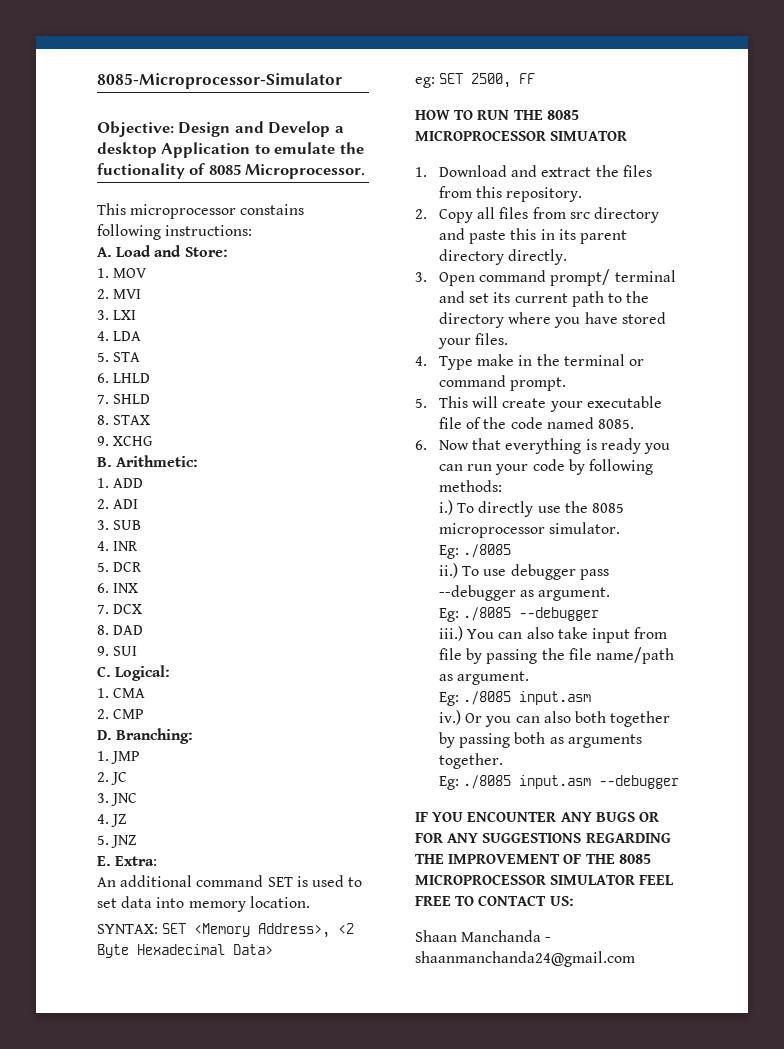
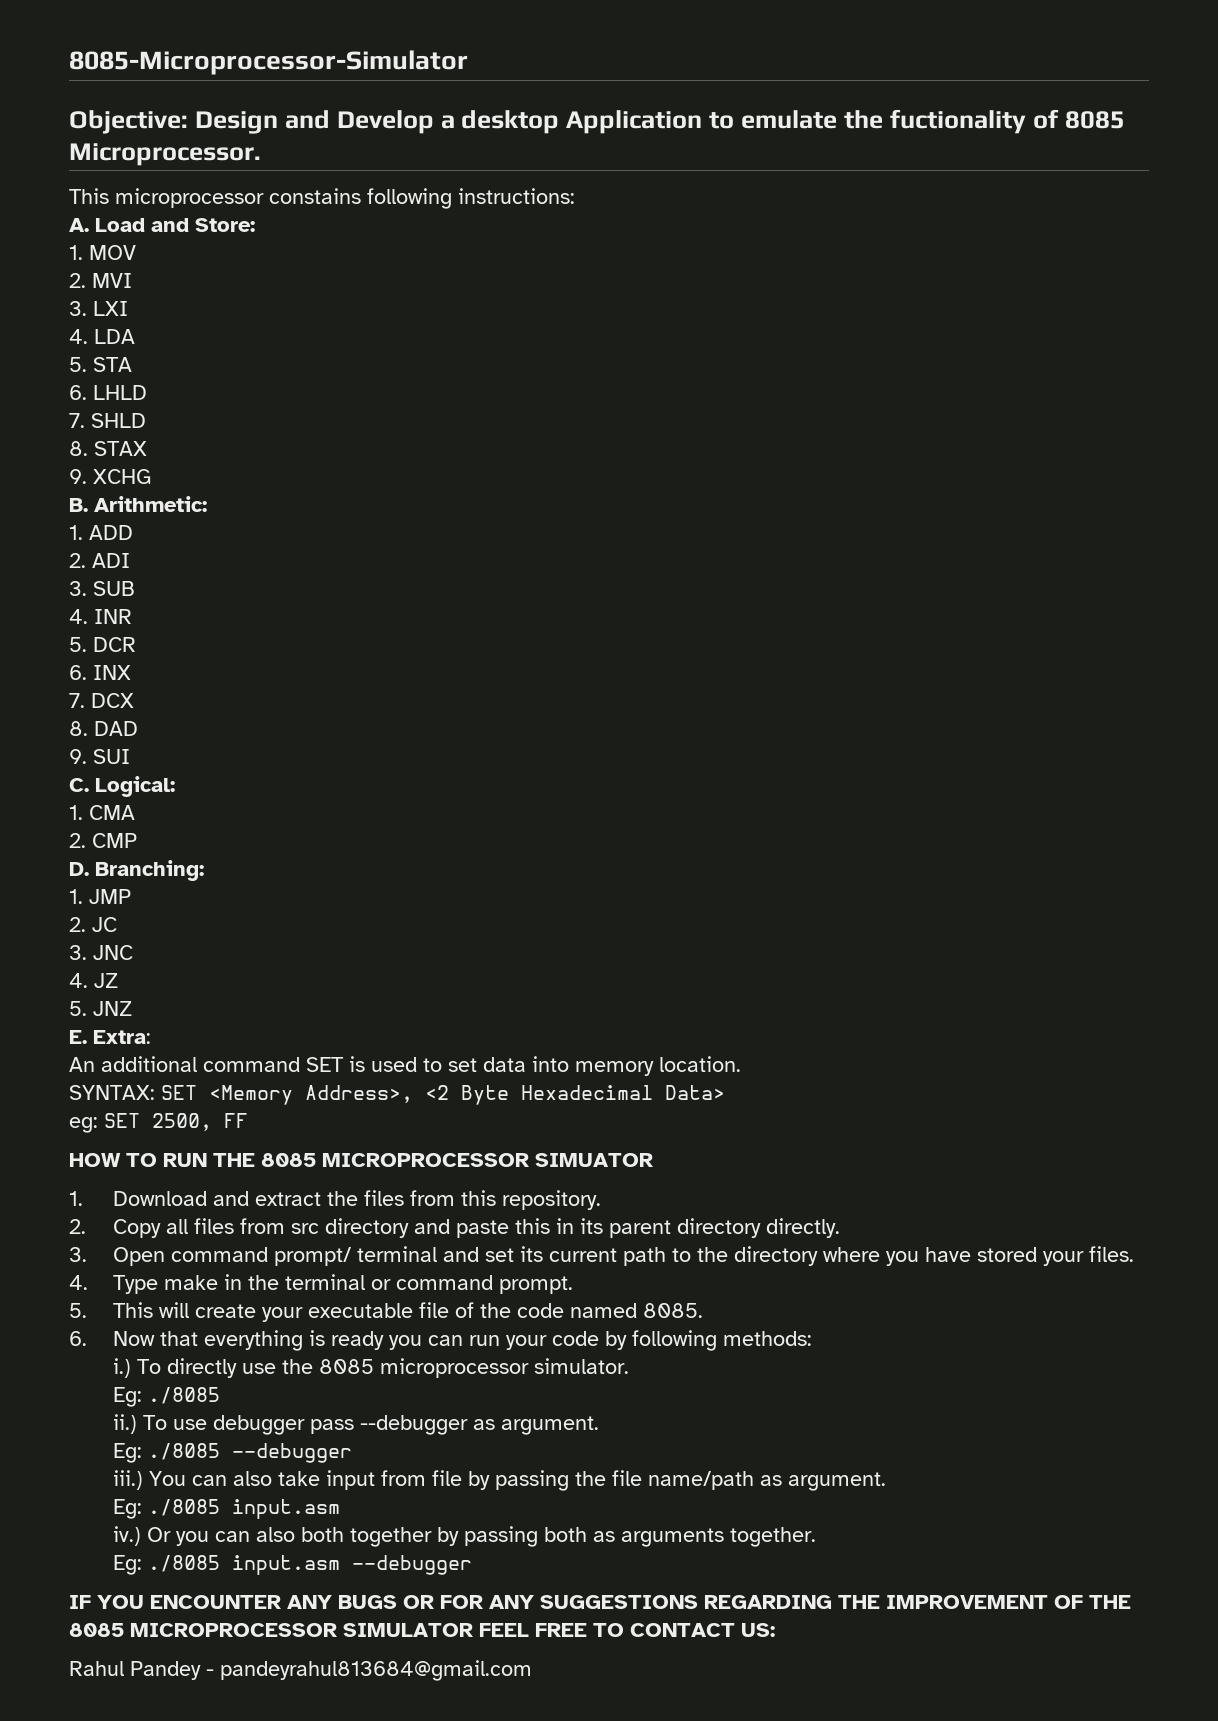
- Shaan Manchanda - shaanmanchanda24@gmail.com
+ Rahul Pandey - pandeyrahul813684@gmail.com

